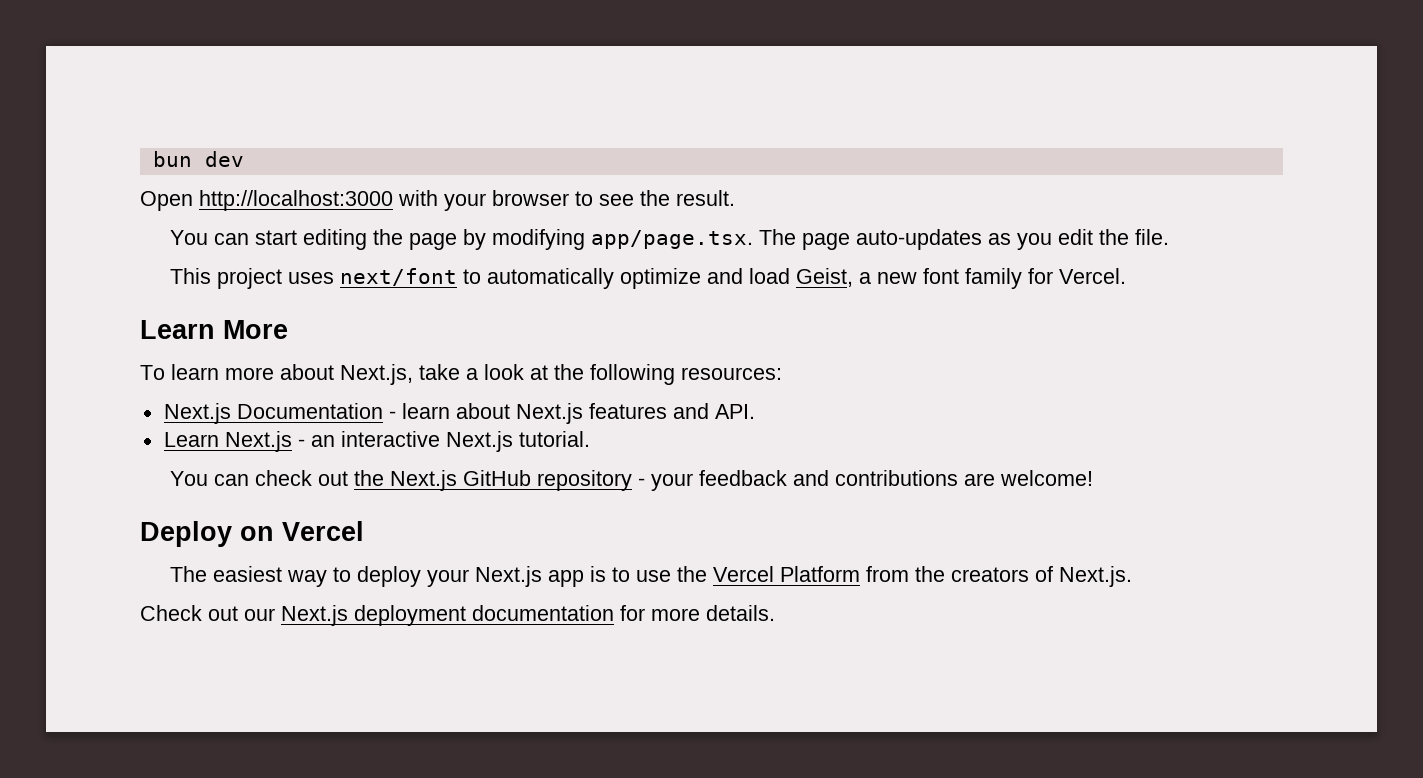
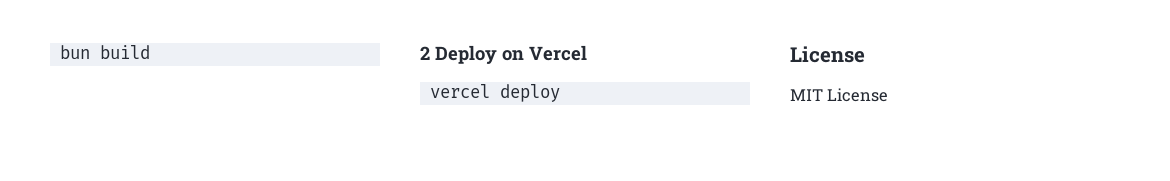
- bun dev
- Open http://localhost:3000 with your browser to see the result.
- You can start editing the page by modifying app/page.tsx. The page auto-updates as you edit the file.
- This project uses next/font to automatically optimize and load Geist, a new font family for Vercel.
- Learn More
- To learn more about Next.js, take a look at the following resources:
- Next.js Documentation - learn about Next.js features and API.
- Learn Next.js - an interactive Next.js tutorial.
- You can check out the Next.js GitHub repository - your feedback and contributions are welcome!
- Deploy on Vercel
- The easiest way to deploy your Next.js app is to use the Vercel Platform from the creators of Next.js.
- Check out our Next.js deployment documentation for more details.
+ bun build
+ 2 Deploy on Vercel
+ vercel deploy
+ License
+ MIT License

